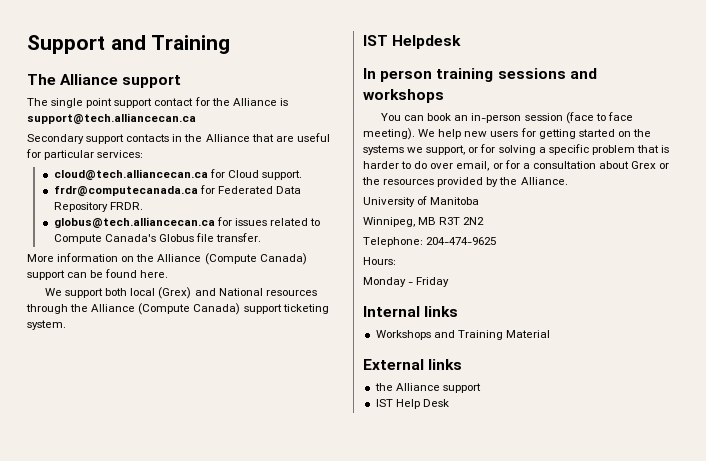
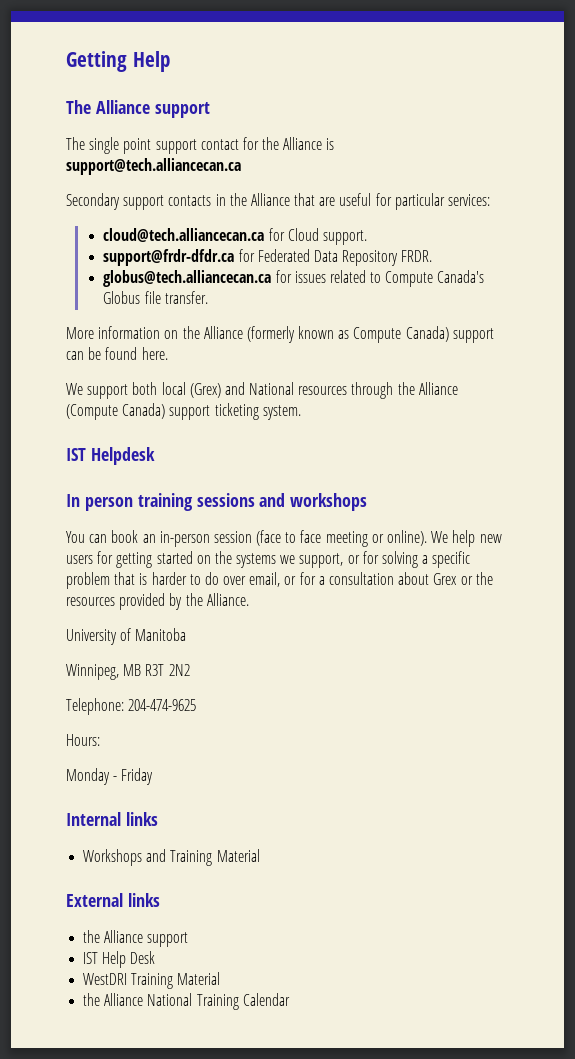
- Support and Training
+ Getting Help
- frdr@computecanada.ca for Federated Data Repository FRDR.
+ support@frdr-dfdr.ca for Federated Data Repository FRDR.
- More information on the Alliance (Compute Canada) support can be found here.
+ More information on the Alliance (formerly known as Compute Canada) support can be found here.
- You can book an in-person session (face to face meeting).
+ You can book an in-person session (face to face meeting or online).
+ WestDRI Training Material
+ the Alliance National Training Calendar

